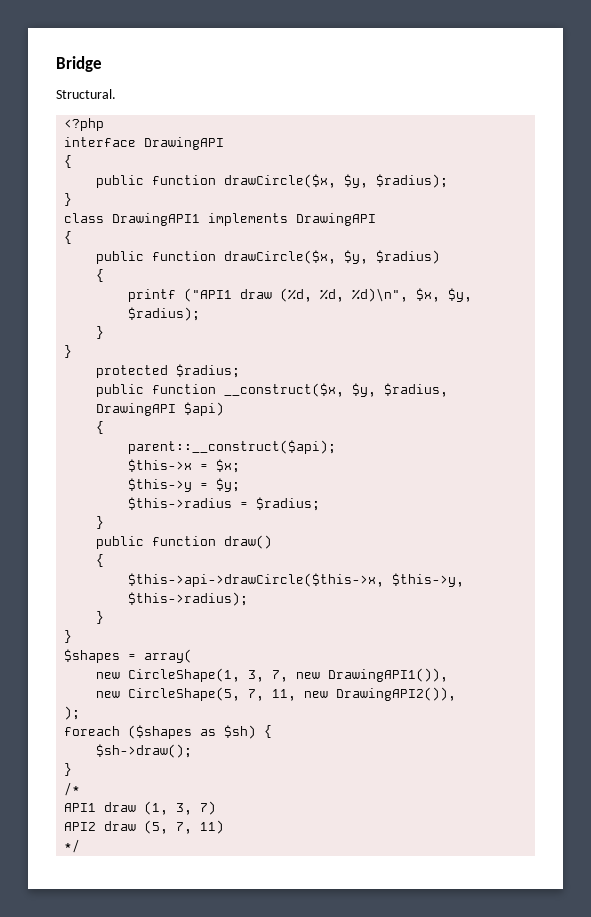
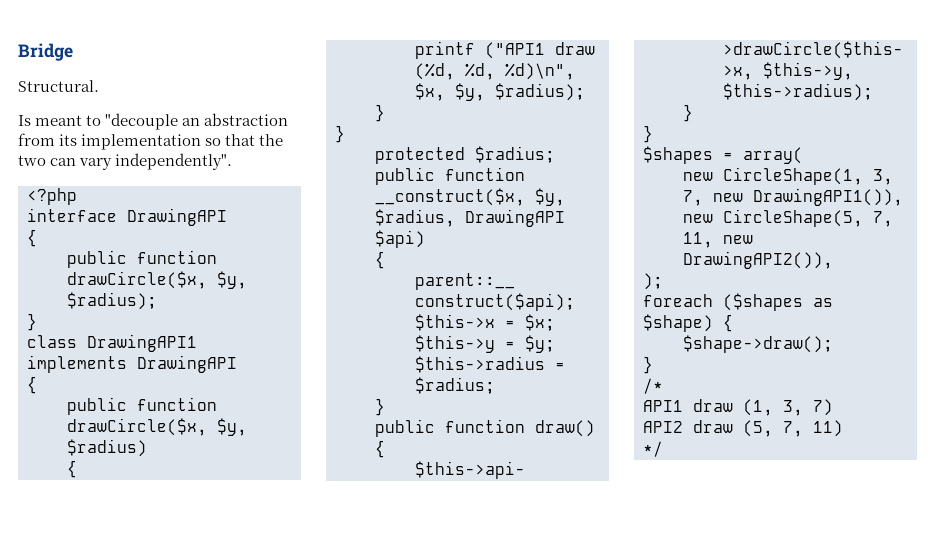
+ Is meant to "decouple an abstraction from its implementation so that the two can vary independently".
- foreach ($shapes as $sh) {
- $sh->draw();
+ foreach ($shapes as $shape) {
+ $shape->draw();

